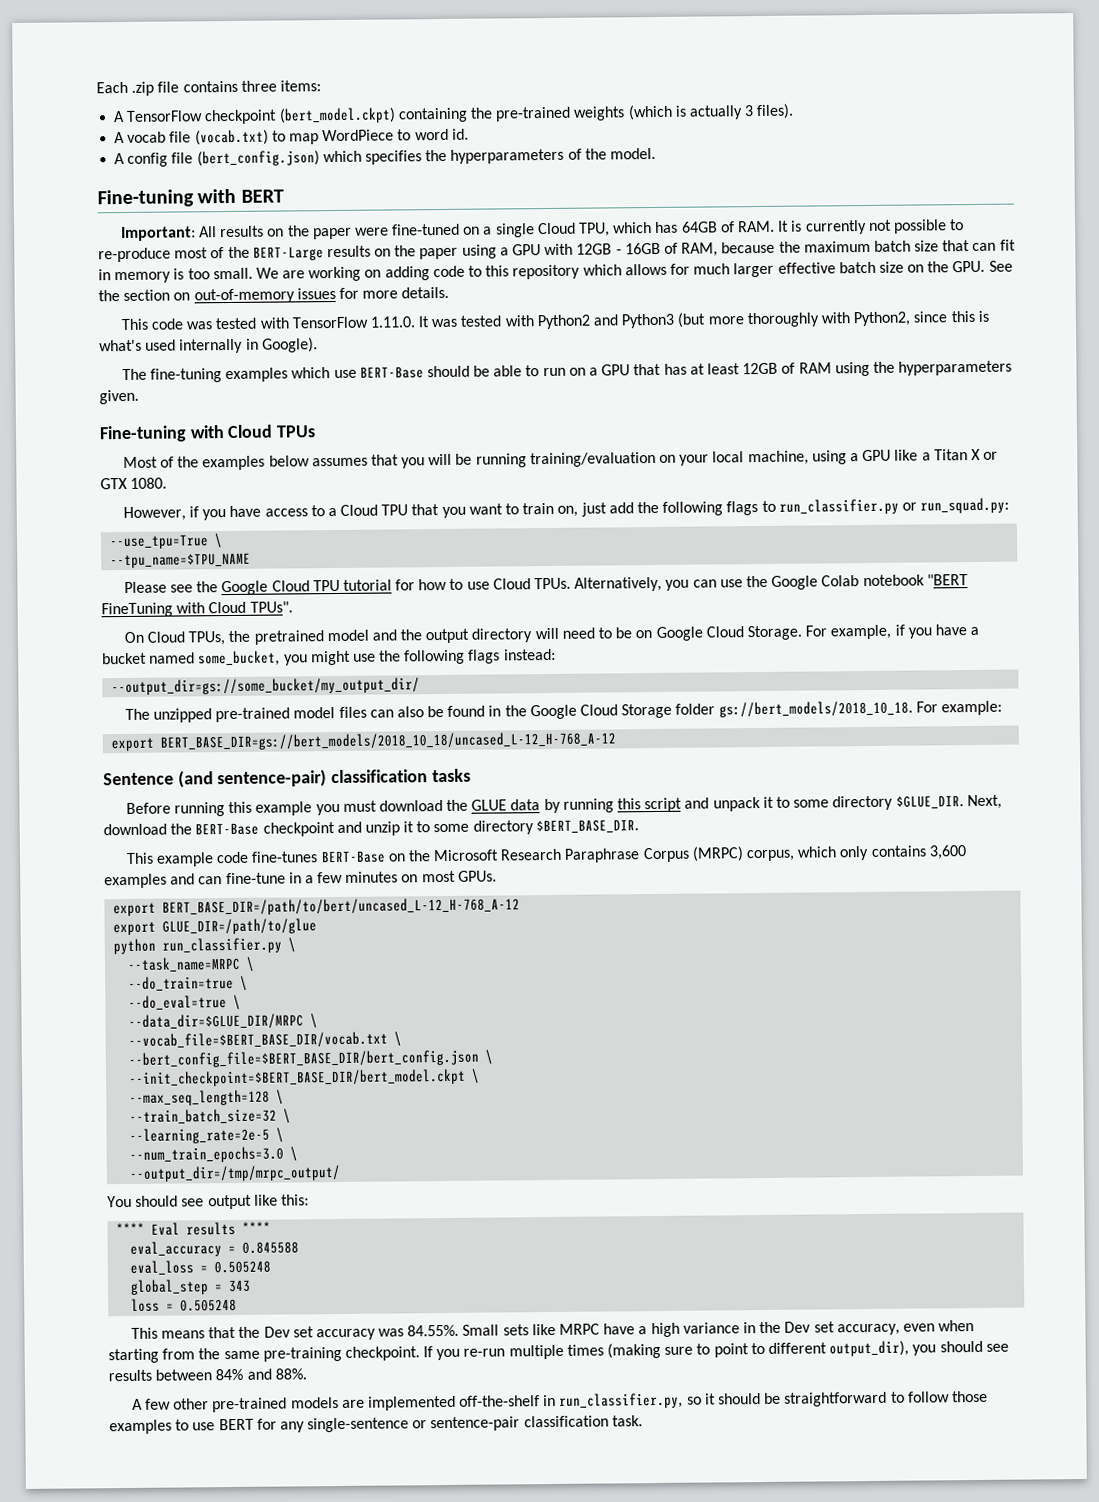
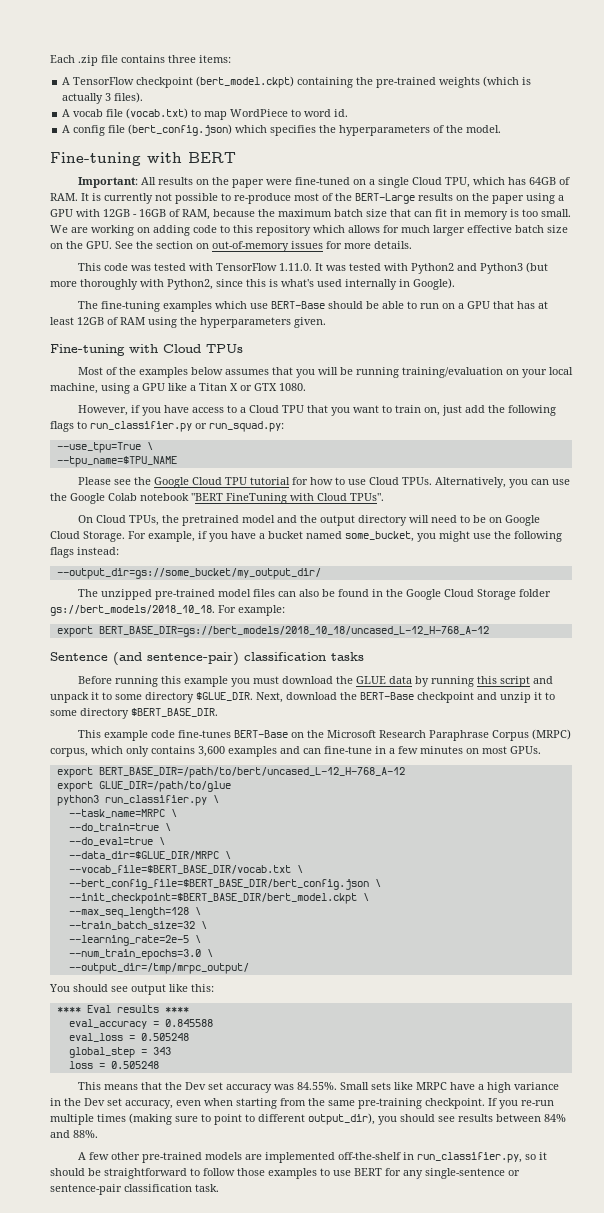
- python run_classifier.py \
+ python3 run_classifier.py \

